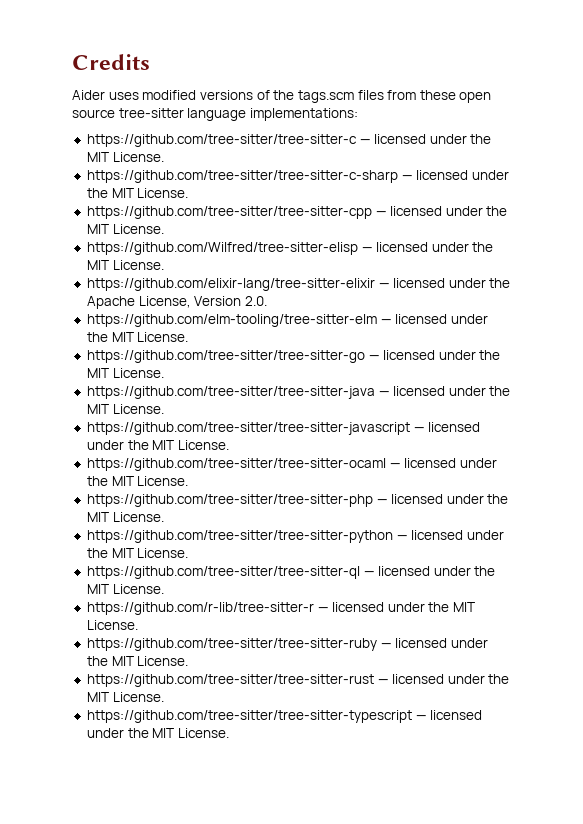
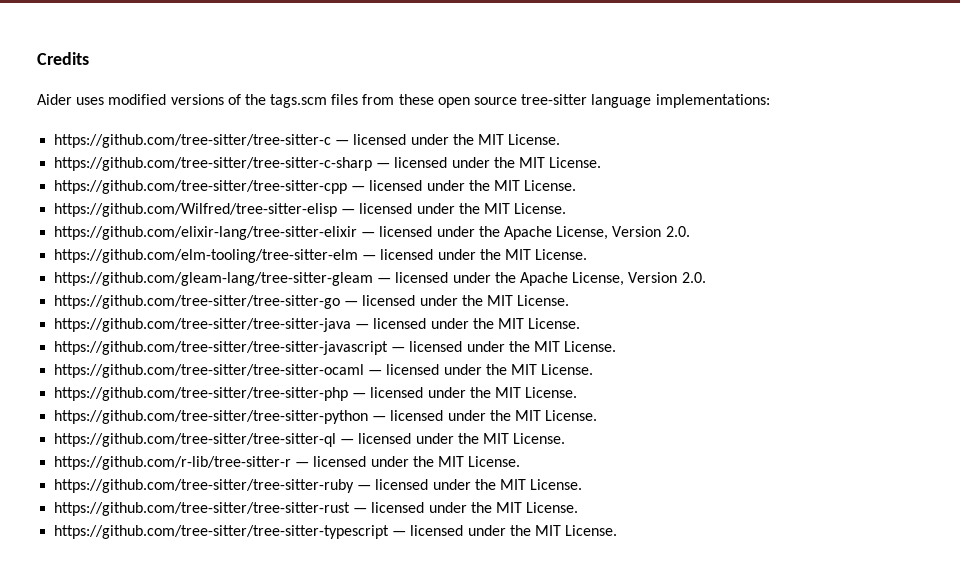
+ https://github.com/gleam-lang/tree-sitter-gleam — licensed under the Apache License, Version 2.0.

